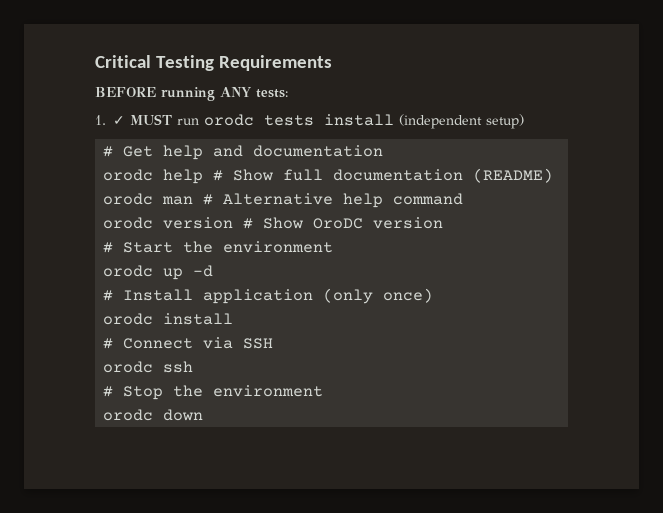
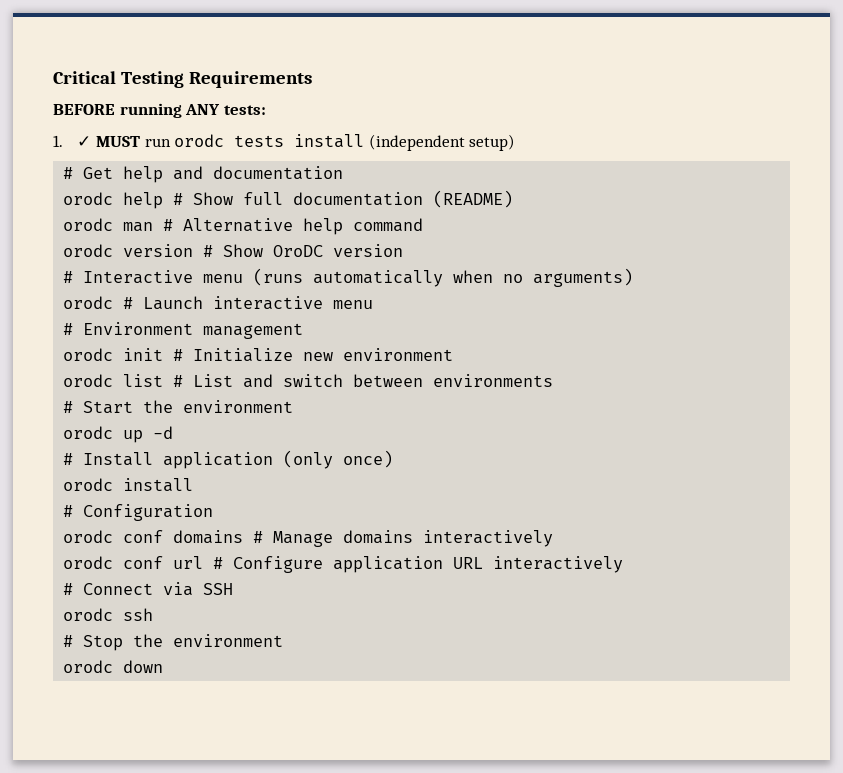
+ # Interactive menu (runs automatically when no arguments)
+ orodc # Launch interactive menu
+ # Environment management
+ orodc init # Initialize new environment
+ orodc list # List and switch between environments
+ # Configuration
+ orodc conf domains # Manage domains interactively
+ orodc conf url # Configure application URL interactively

